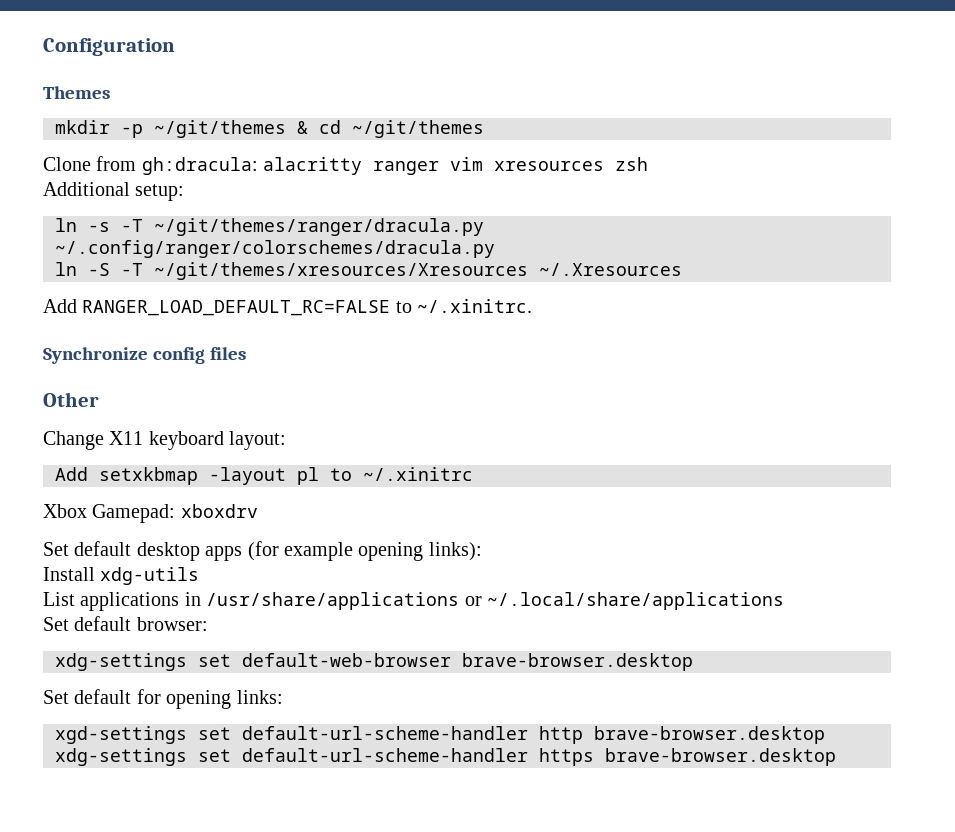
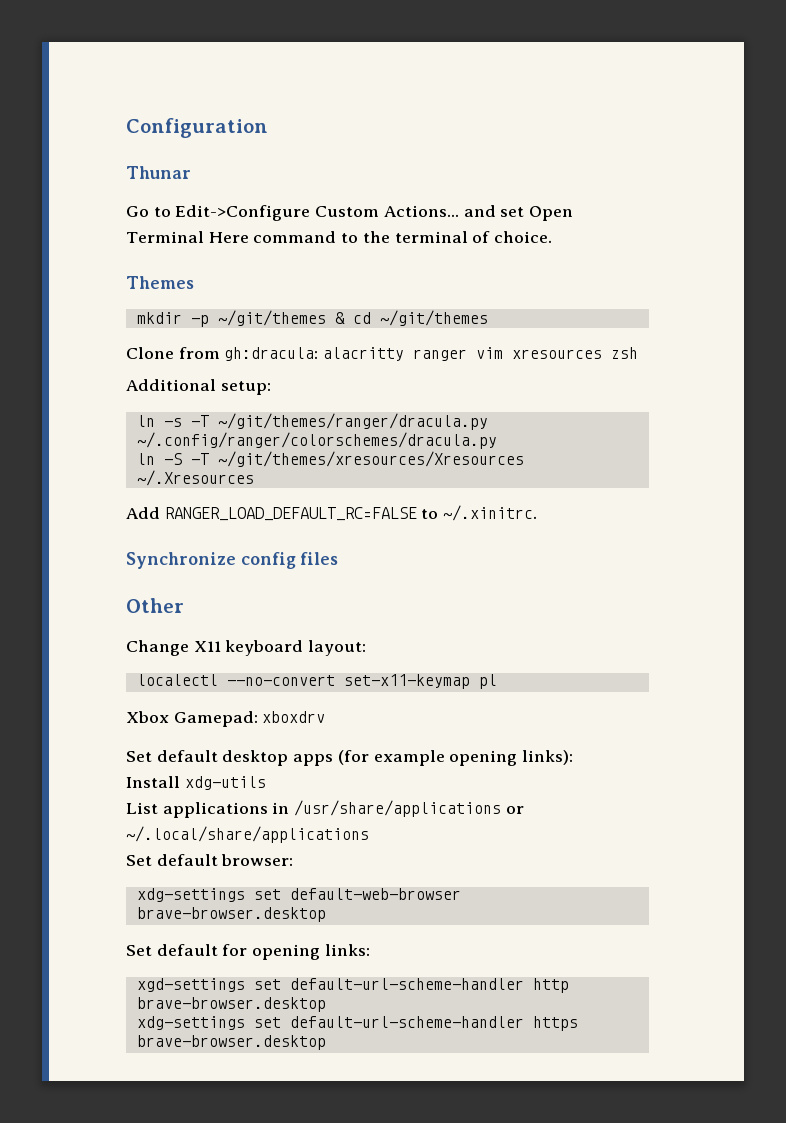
+ Thunar
+ Go to Edit->Configure Custom Actions... and set Open Terminal Here command to the terminal of choice.
- Add setxkbmap -layout pl to ~/.xinitrc
+ localectl --no-convert set-x11-keymap pl

